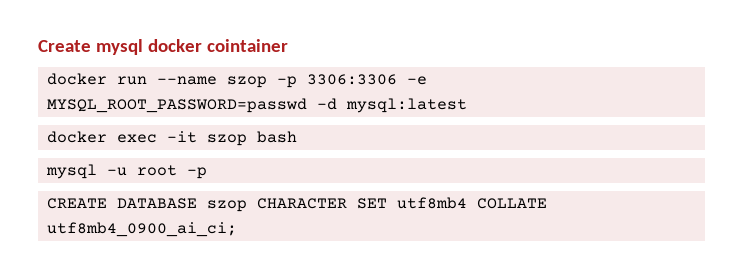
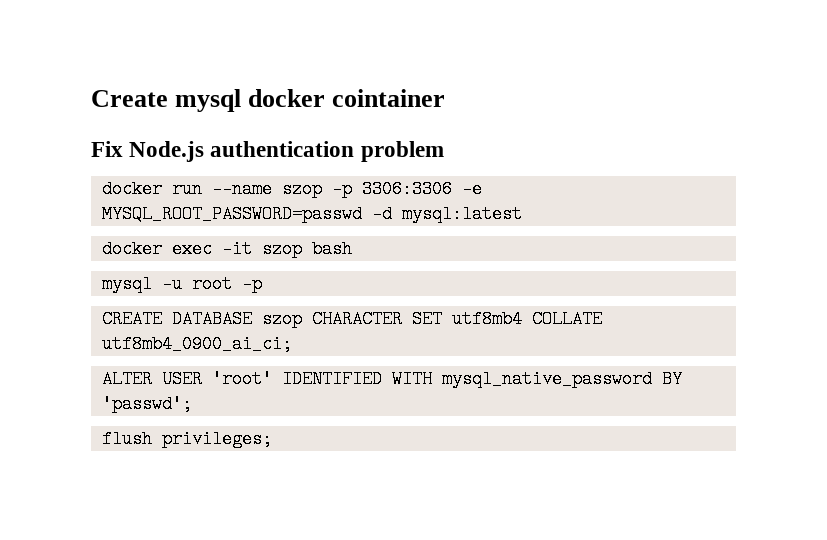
+ Fix Node.js authentication problem
+ ALTER USER 'root' IDENTIFIED WITH mysql_native_password BY 'passwd';
+ flush privileges;

